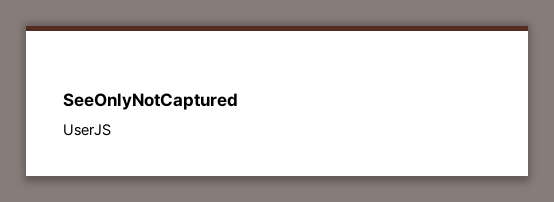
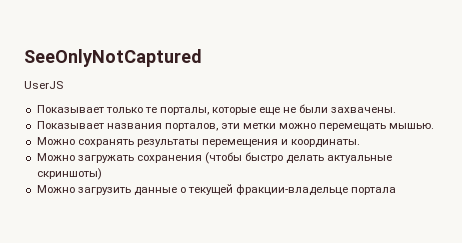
+ Показывает только те порталы, которые еще не были захвачены.
+ Показывает названия порталов, эти метки можно перемещать мышью.
+ Можно сохранять результаты перемещения и координаты.
+ Можно загружать сохранения (чтобы быстро делать актуальные скриншоты)
+ Можно загрузить данные о текущей фракции-владельце портала

